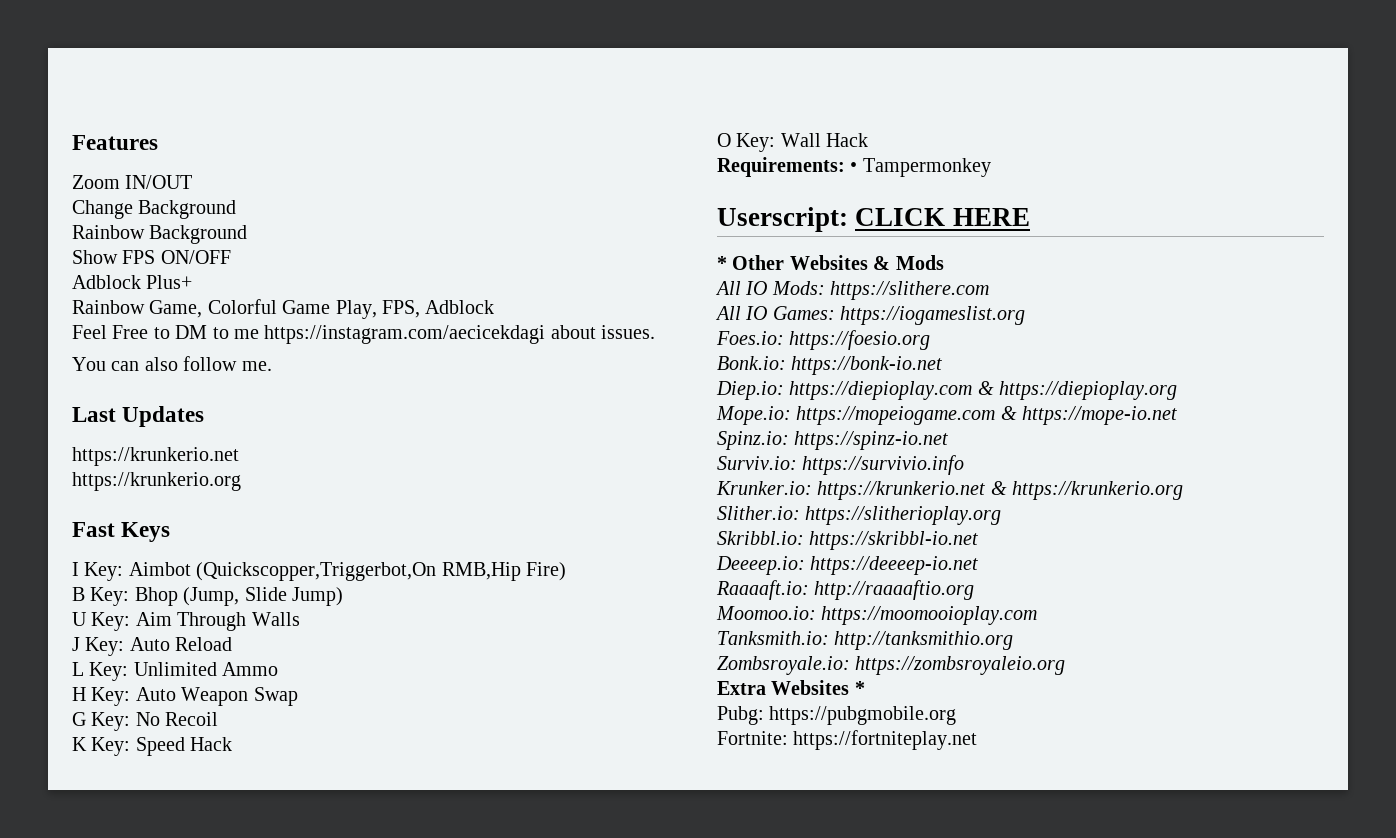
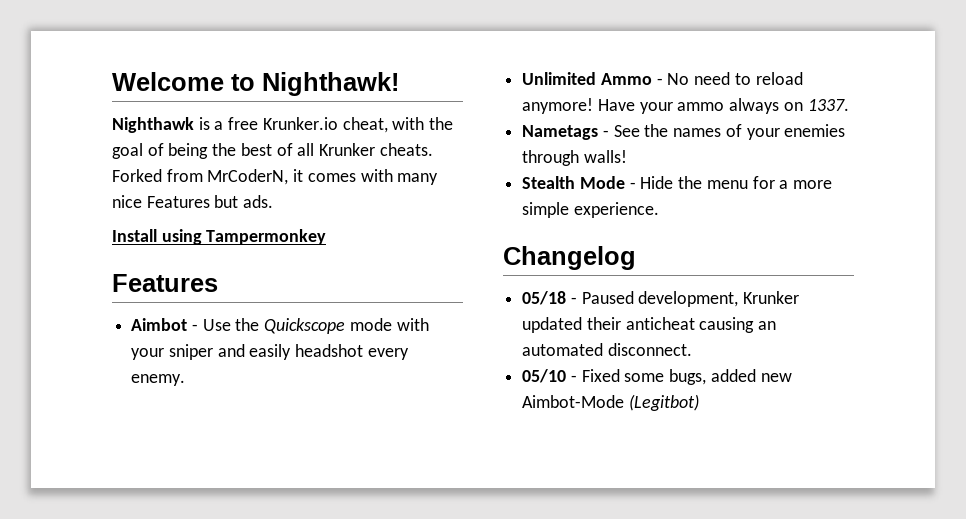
+ Welcome to Nighthawk!
+ Nighthawk is a free Krunker.io cheat, with the goal of being the best of all Krunker cheats. Forked from MrCoderN, it comes with many nice Features but ads.
+ Install using Tampermonkey
  Features
- Zoom IN/OUT
- Change Background
- Rainbow Background
- Show FPS ON/OFF
- Adblock Plus+
- Rainbow Game, Colorful Game Play, FPS, Adblock
- Feel Free to DM to me https://instagram.com/aecicekdagi about issues.
- You can also follow me.
- Last Updates
- https://krunkerio.net
- https://krunkerio.org
- Fast Keys
- I Key: Aimbot (Quickscopper,Triggerbot,On RMB,Hip Fire)
- B Key: Bhop (Jump, Slide Jump)
- U Key: Aim Through Walls
- J Key: Auto Reload
- L Key: Unlimited Ammo
- H Key: Auto Weapon Swap
- G Key: No Recoil
- K Key: Speed Hack
- O Key: Wall Hack
- Requirements: • Tampermonkey
- Userscript: CLICK HERE
- * Other Websites & Mods
- All IO Mods: https://slithere.com
- All IO Games: https://iogameslist.org
- Foes.io: https://foesio.org
- Bonk.io: https://bonk-io.net
- Diep.io: https://diepioplay.com & https://diepioplay.org
- Mope.io: https://mopeiogame.com & https://mope-io.net
- Spinz.io: https://spinz-io.net
- Surviv.io: https://survivio.info
- Krunker.io: https://krunkerio.net & https://krunkerio.org
- Slither.io: https://slitherioplay.org
- Skribbl.io: https://skribbl-io.net
- Deeeep.io: https://deeeep-io.net
- Raaaaft.io: http://raaaaftio.org
- Moomoo.io: https://moomooioplay.com
- Tanksmith.io: http://tanksmithio.org
- Zombsroyale.io: https://zombsroyaleio.org
- Extra Websites *
- Pubg: https://pubgmobile.org
- Fortnite: https://fortniteplay.net
+ Aimbot - Use the Quickscope mode with your sniper and easily headshot every enemy.
+ Unlimited Ammo - No need to reload anymore! Have your ammo always on 1337.
+ Nametags - See the names of your enemies through walls!
+ Stealth Mode - Hide the menu for a more simple experience.
+ Changelog
+ 05/18 - Paused development, Krunker updated their anticheat causing an automated disconnect.
+ 05/10 - Fixed some bugs, added new Aimbot-Mode (Legitbot)

